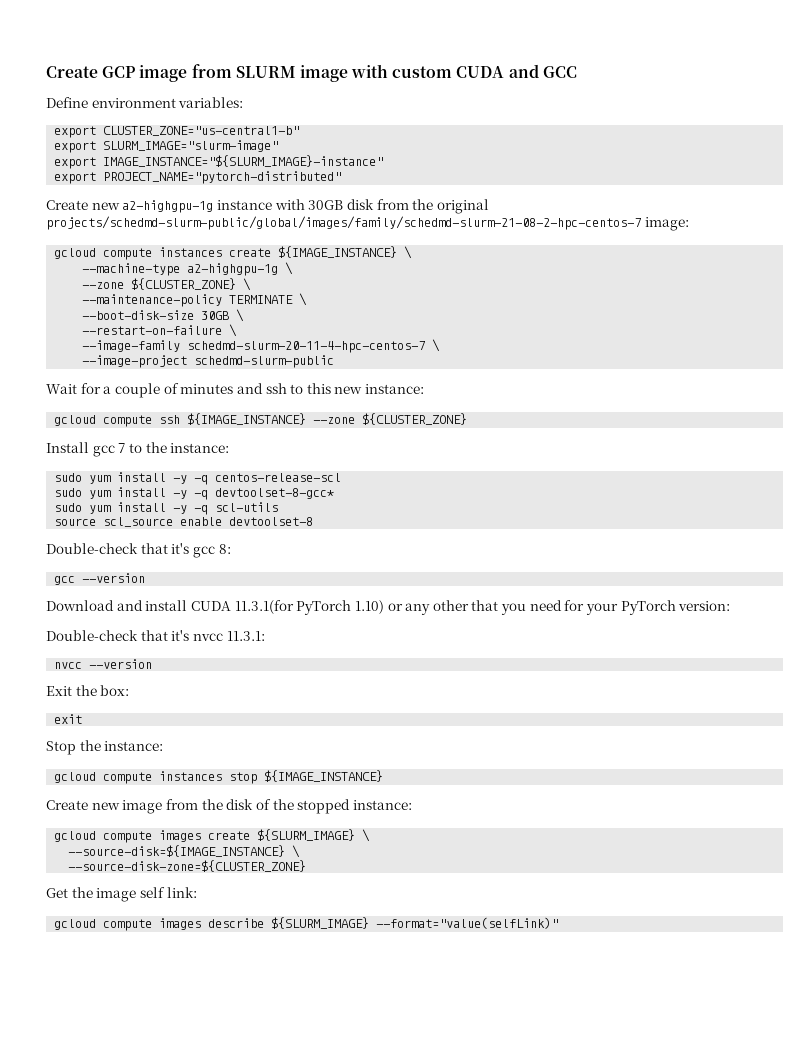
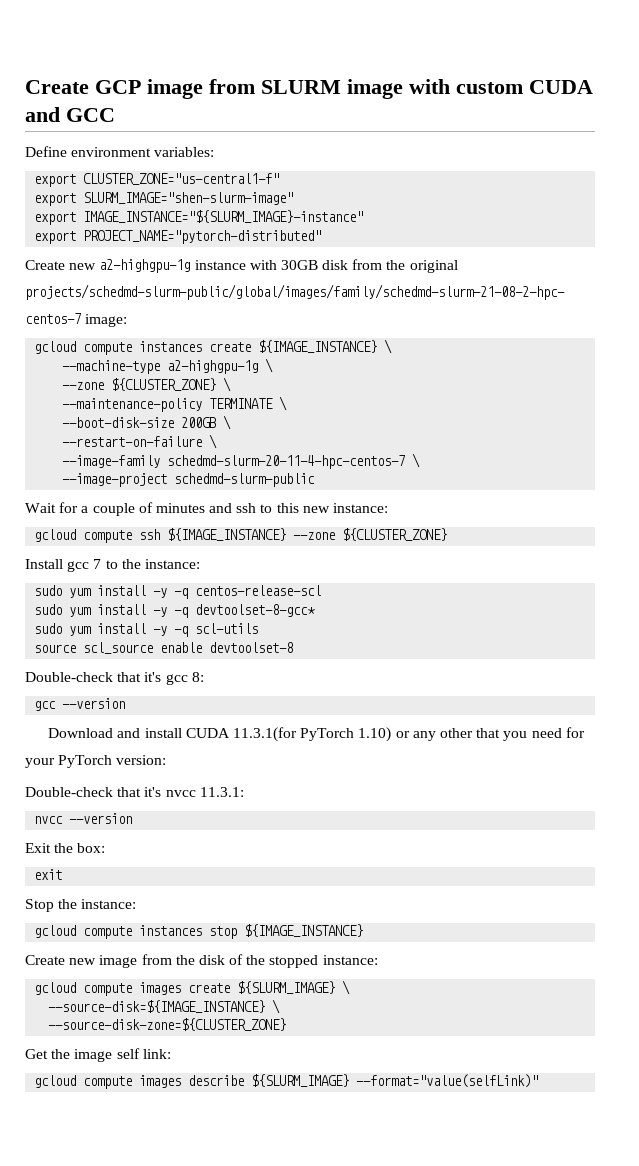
- export CLUSTER_ZONE="us-central1-b"
- export SLURM_IMAGE="slurm-image"
+ export CLUSTER_ZONE="us-central1-f"
+ export SLURM_IMAGE="shen-slurm-image"
- --boot-disk-size 30GB \
+ --boot-disk-size 200GB \

